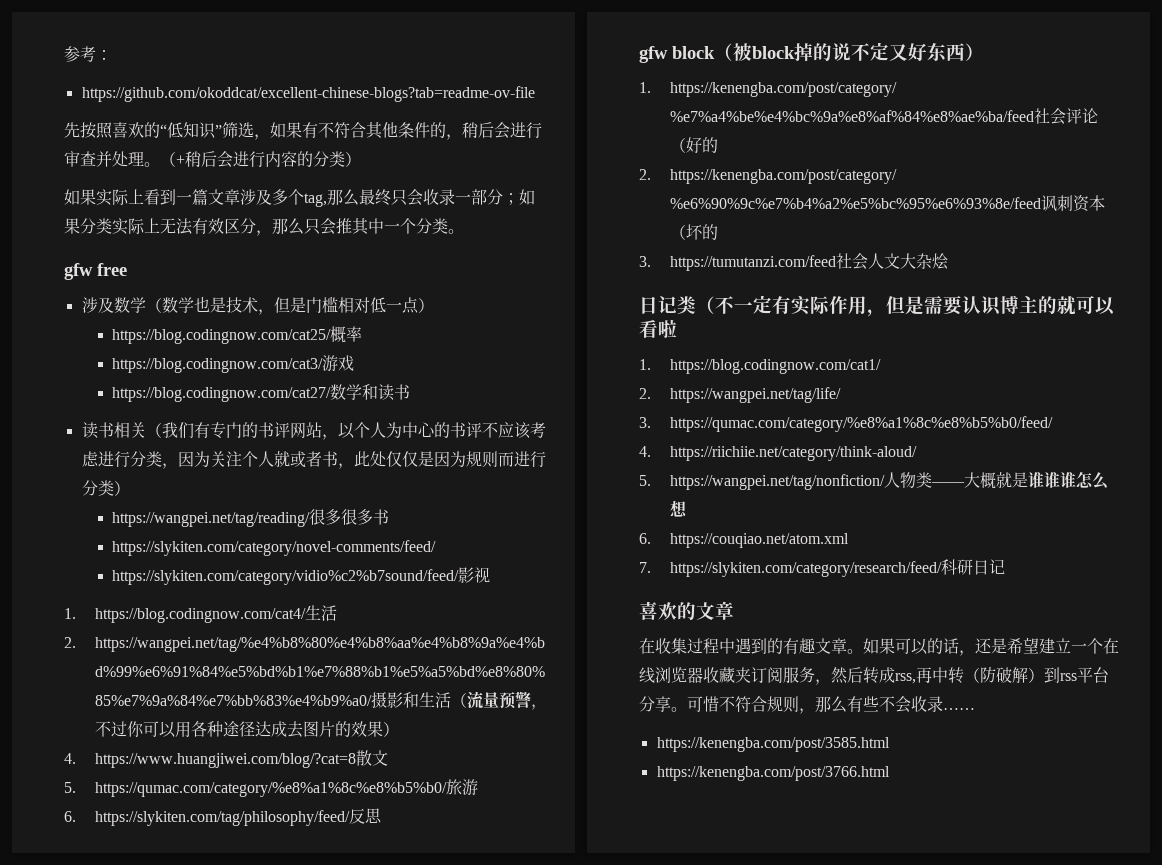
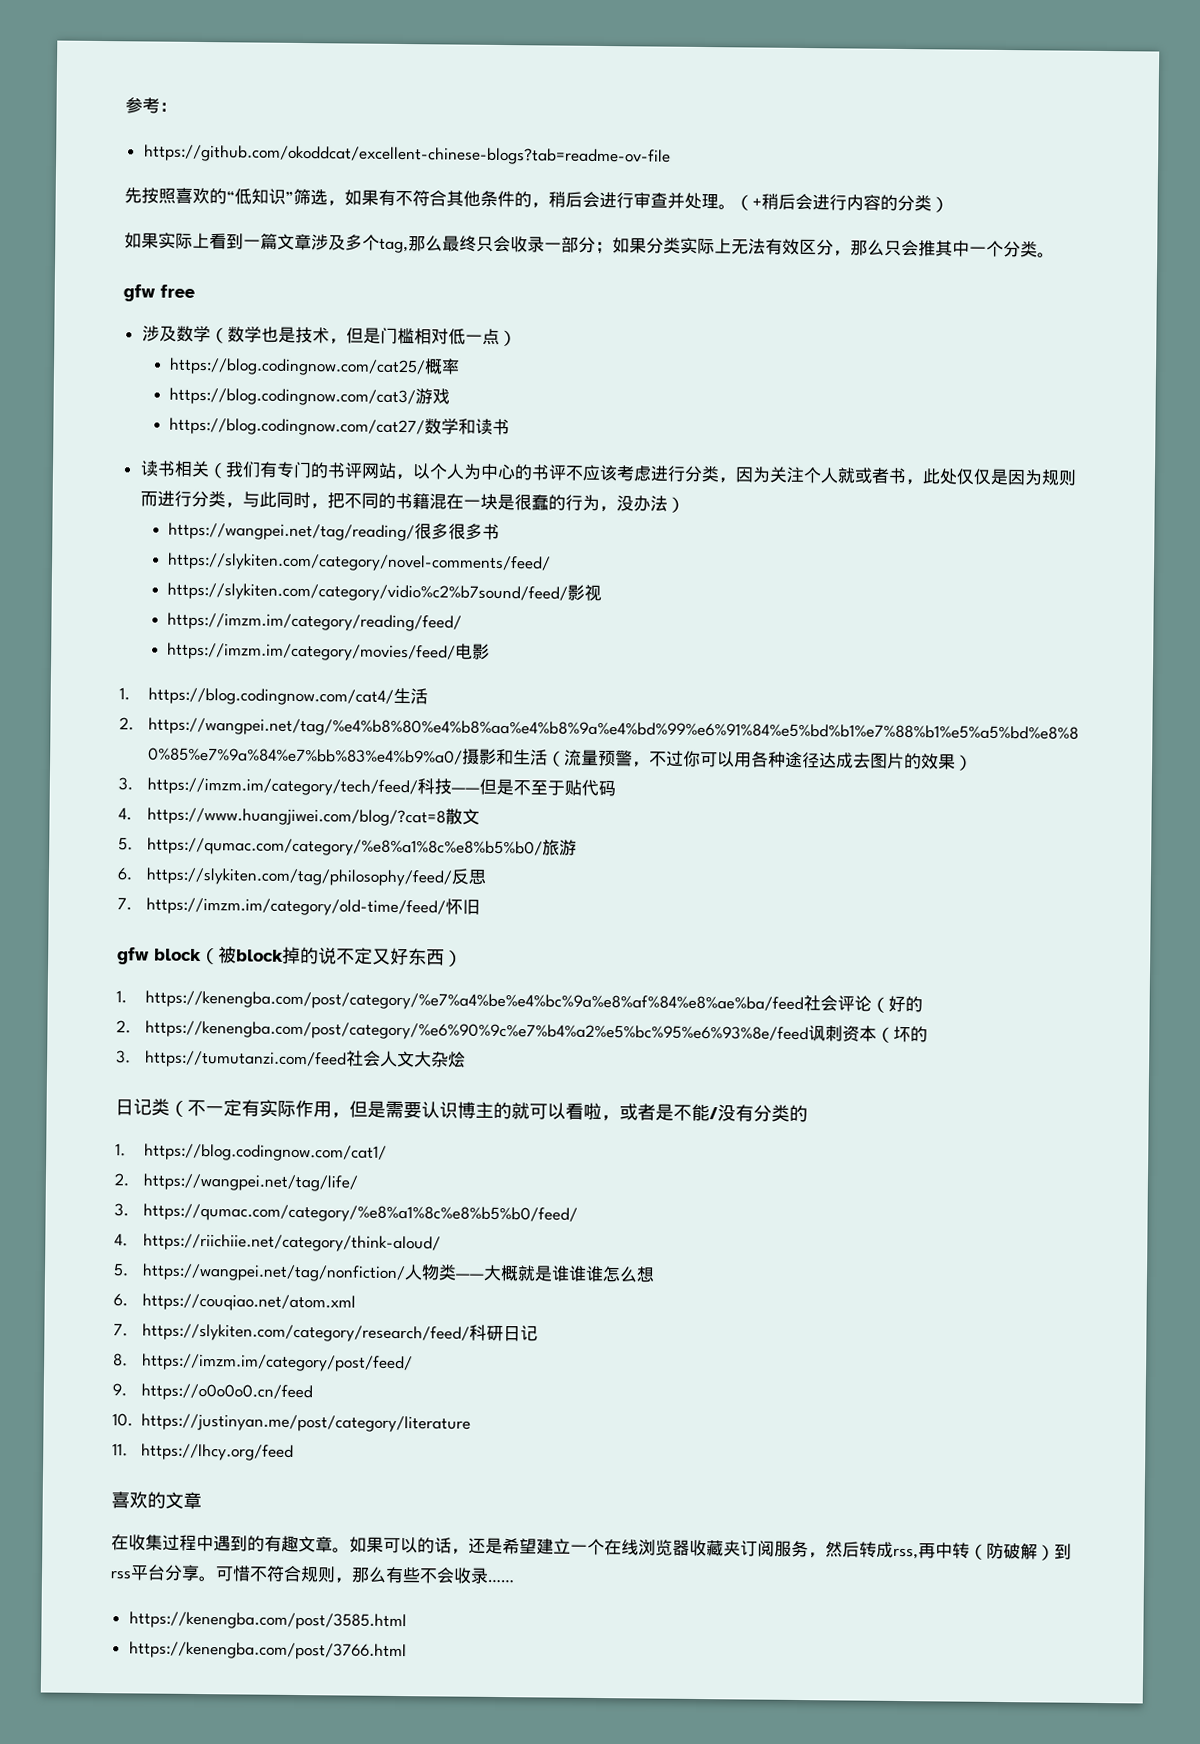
- 读书相关（我们有专门的书评网站，以个人为中心的书评不应该考虑进行分类，因为关注个人就或者书，此处仅仅是因为规则而进行分类）
+ 读书相关（我们有专门的书评网站，以个人为中心的书评不应该考虑进行分类，因为关注个人就或者书，此处仅仅是因为规则而进行分类，与此同时，把不同的书籍混在一块是很蠢的行为，没办法）
+ https://imzm.im/category/reading/feed/
+ https://imzm.im/category/movies/feed/电影
+ 3. https://imzm.im/category/tech/feed/科技——但是不至于贴代码
+ 7. https://imzm.im/category/old-time/feed/怀旧
- 日记类（不一定有实际作用，但是需要认识博主的就可以看啦
+ 日记类（不一定有实际作用，但是需要认识博主的就可以看啦，或者是不能/没有分类的
+ 8. https://imzm.im/category/post/feed/
+ 9. https://o0o0o0.cn/feed
+ 10. https://justinyan.me/post/category/literature
+ 11. https://lhcy.org/feed

